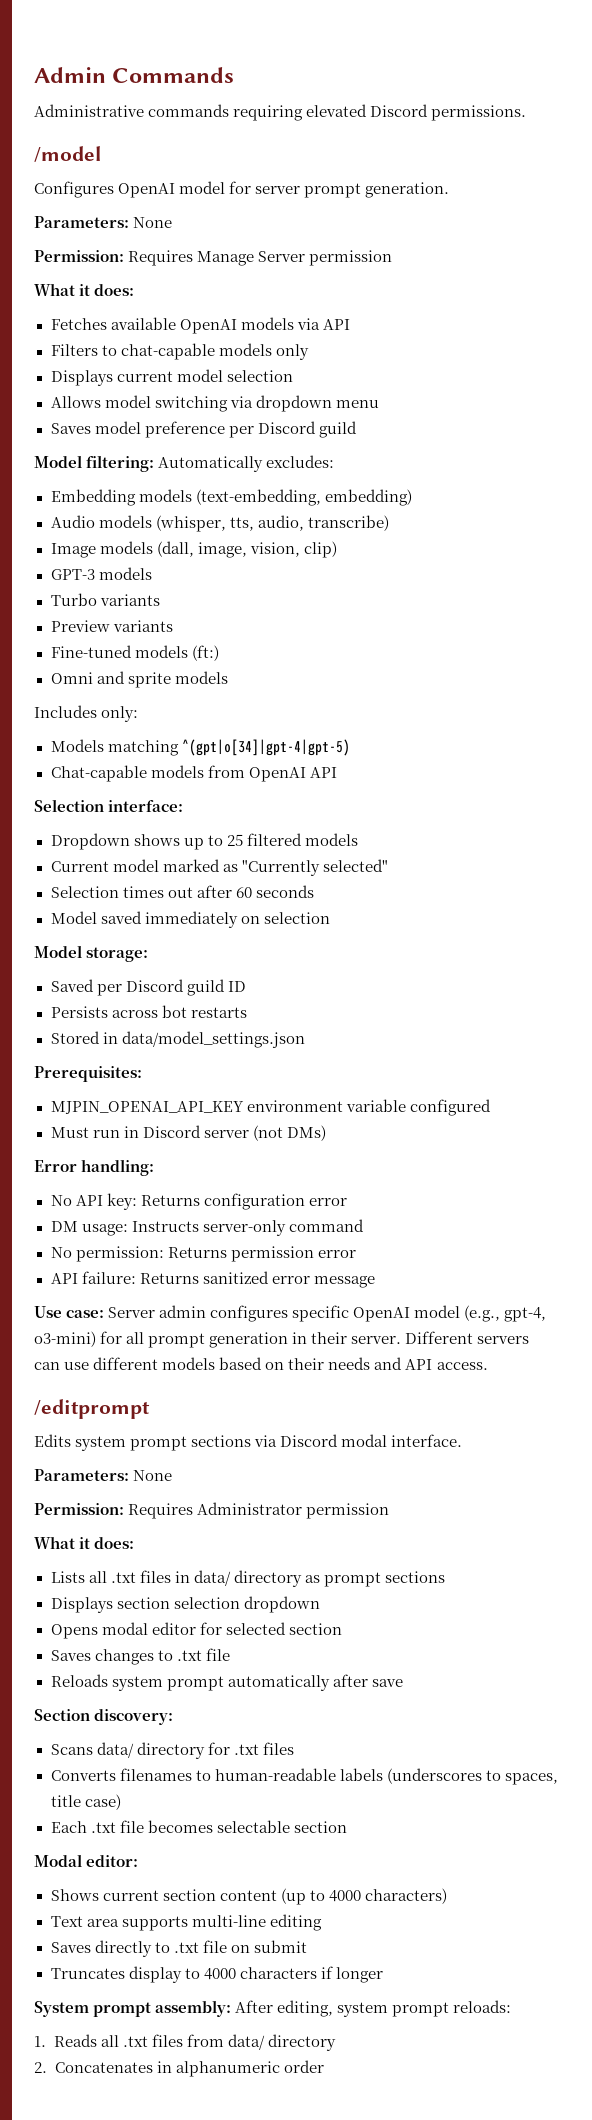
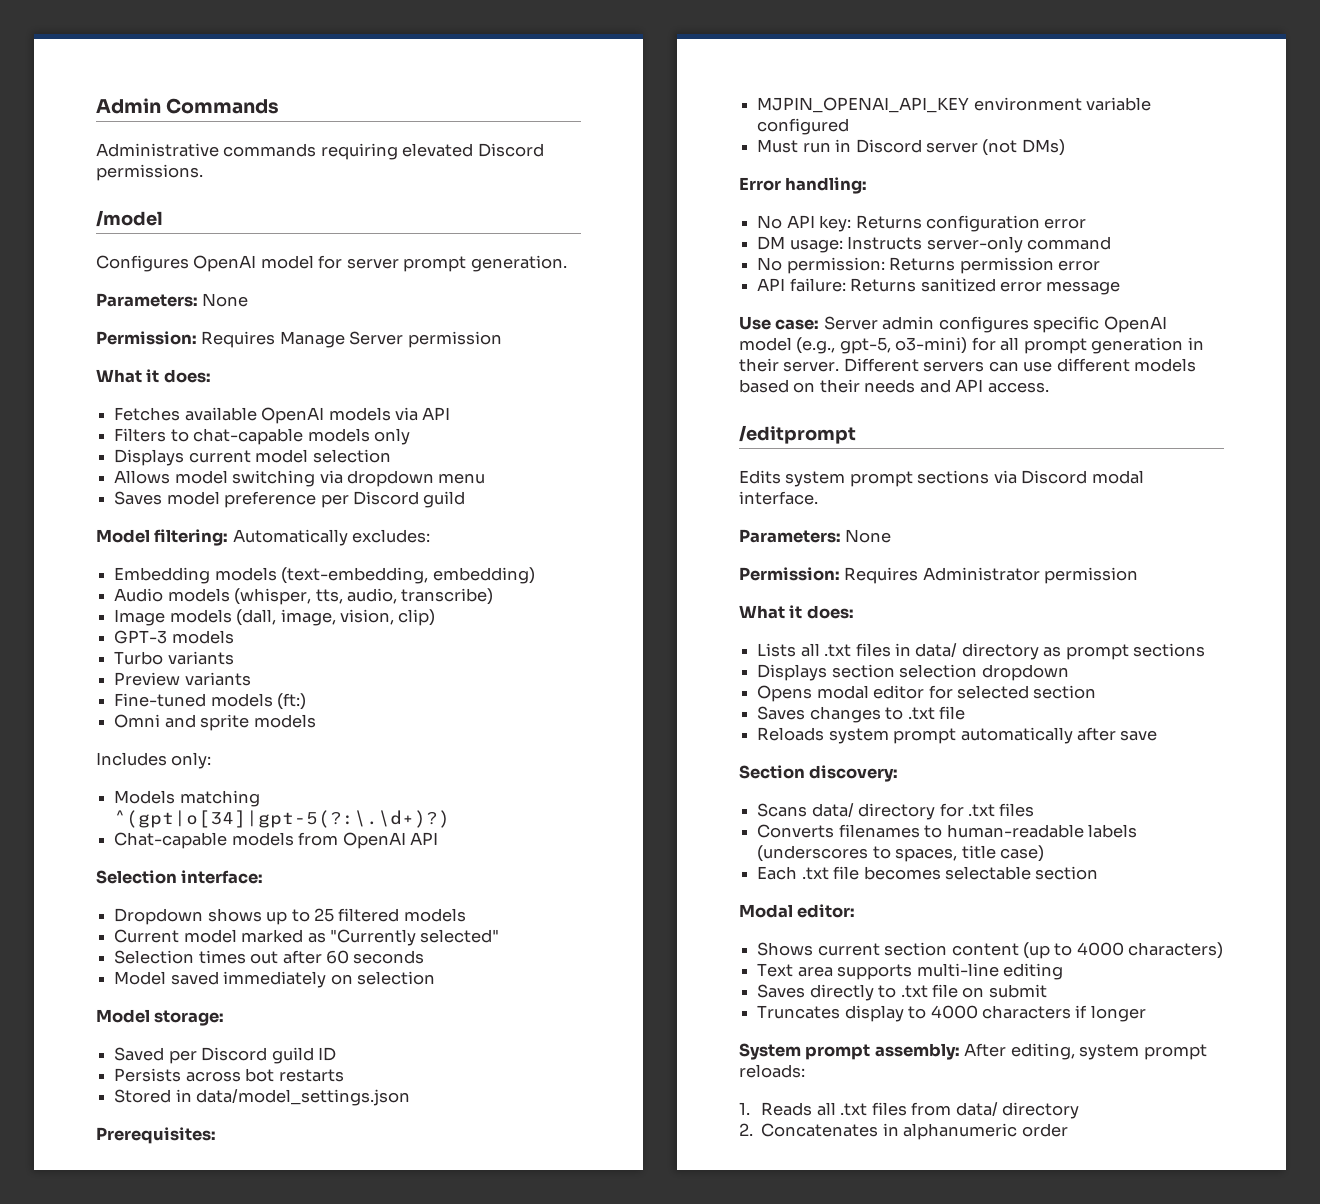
- Models matching ^(gpt|o[34]|gpt-4|gpt-5)
+ Models matching ^(gpt|o[34]|gpt-5(?:\.\d+)?)
- Use case: Server admin configures specific OpenAI model (e.g., gpt-4, o3-mini) for all prompt generation in their server.
+ Use case: Server admin configures specific OpenAI model (e.g., gpt-5, o3-mini) for all prompt generation in their server.

